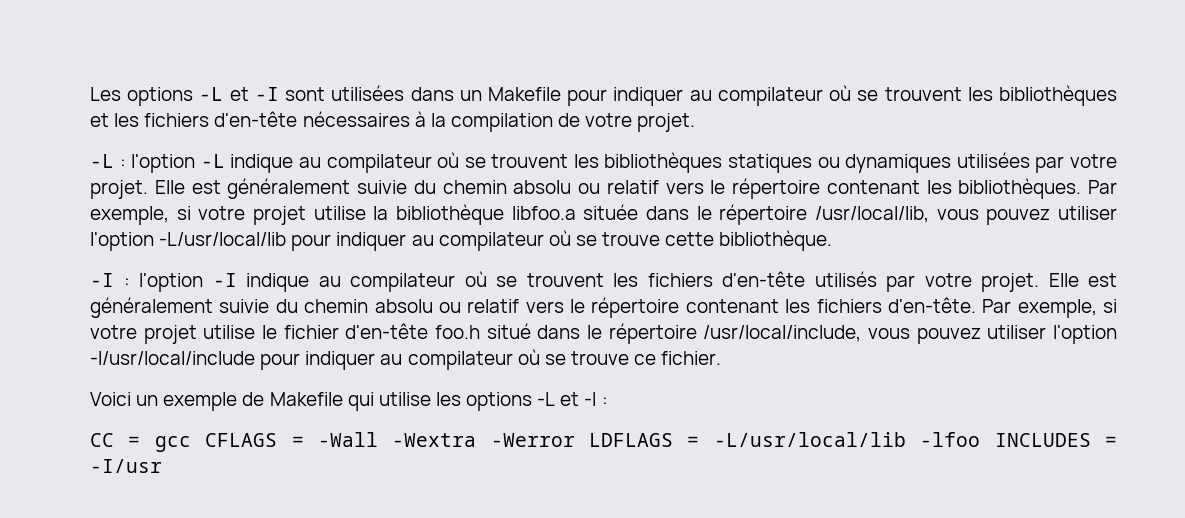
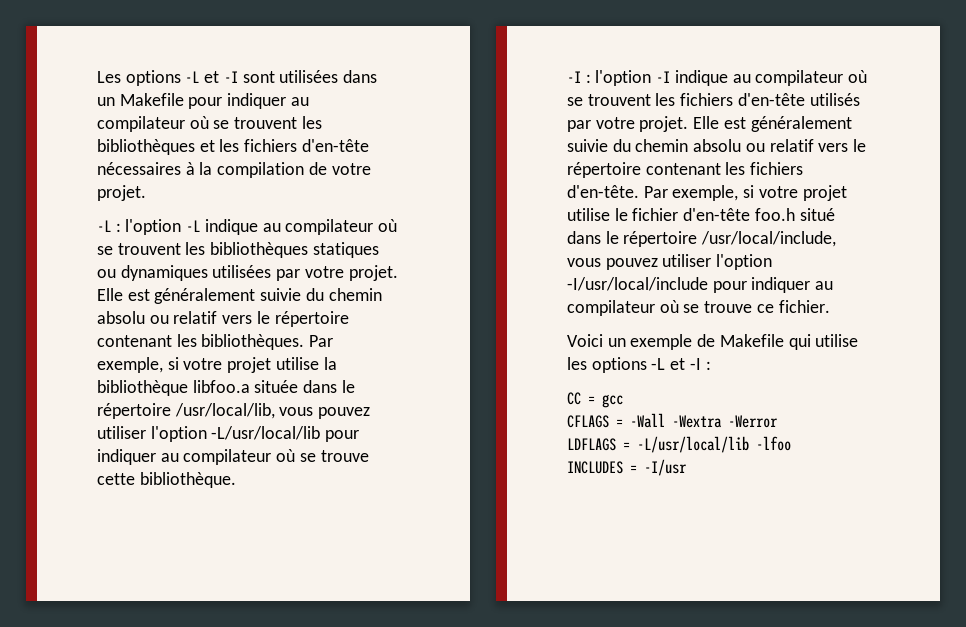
- CC = gcc CFLAGS = -Wall -Wextra -Werror LDFLAGS = -L/usr/local/lib -lfoo INCLUDES = -I/usr
+ CC = gcc
+ CFLAGS = -Wall -Wextra -Werror
+ LDFLAGS = -L/usr/local/lib -lfoo
+ INCLUDES = -I/usr

